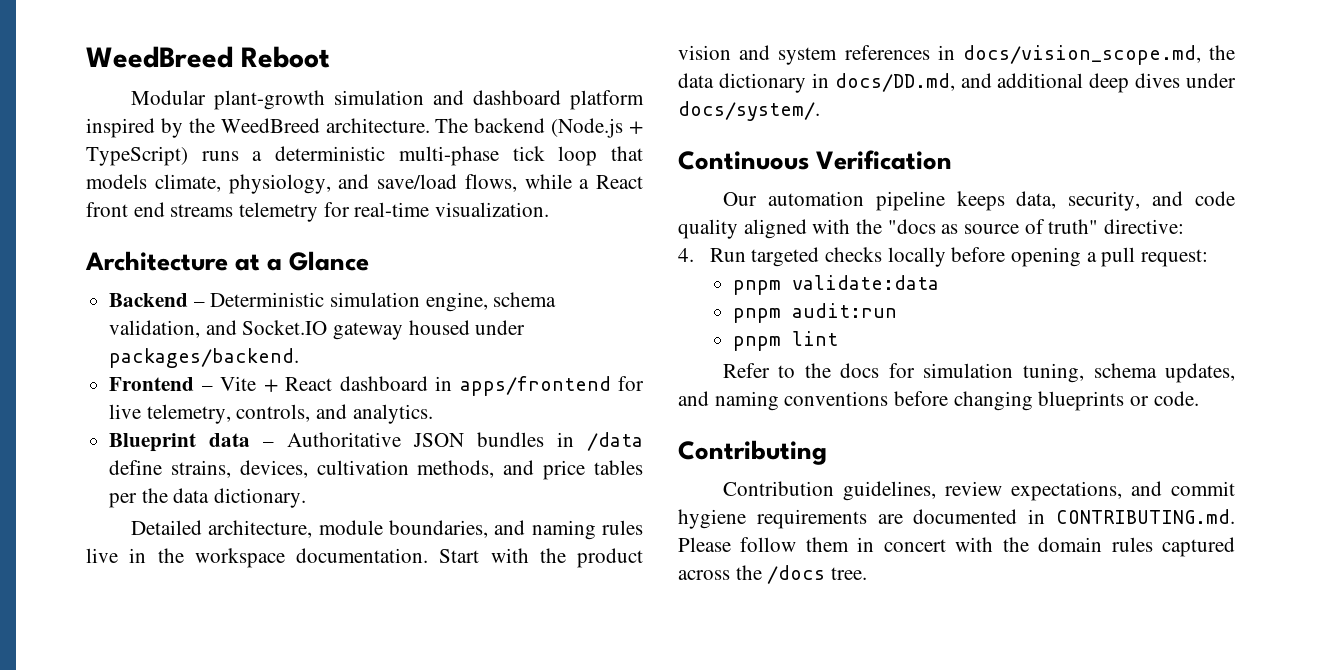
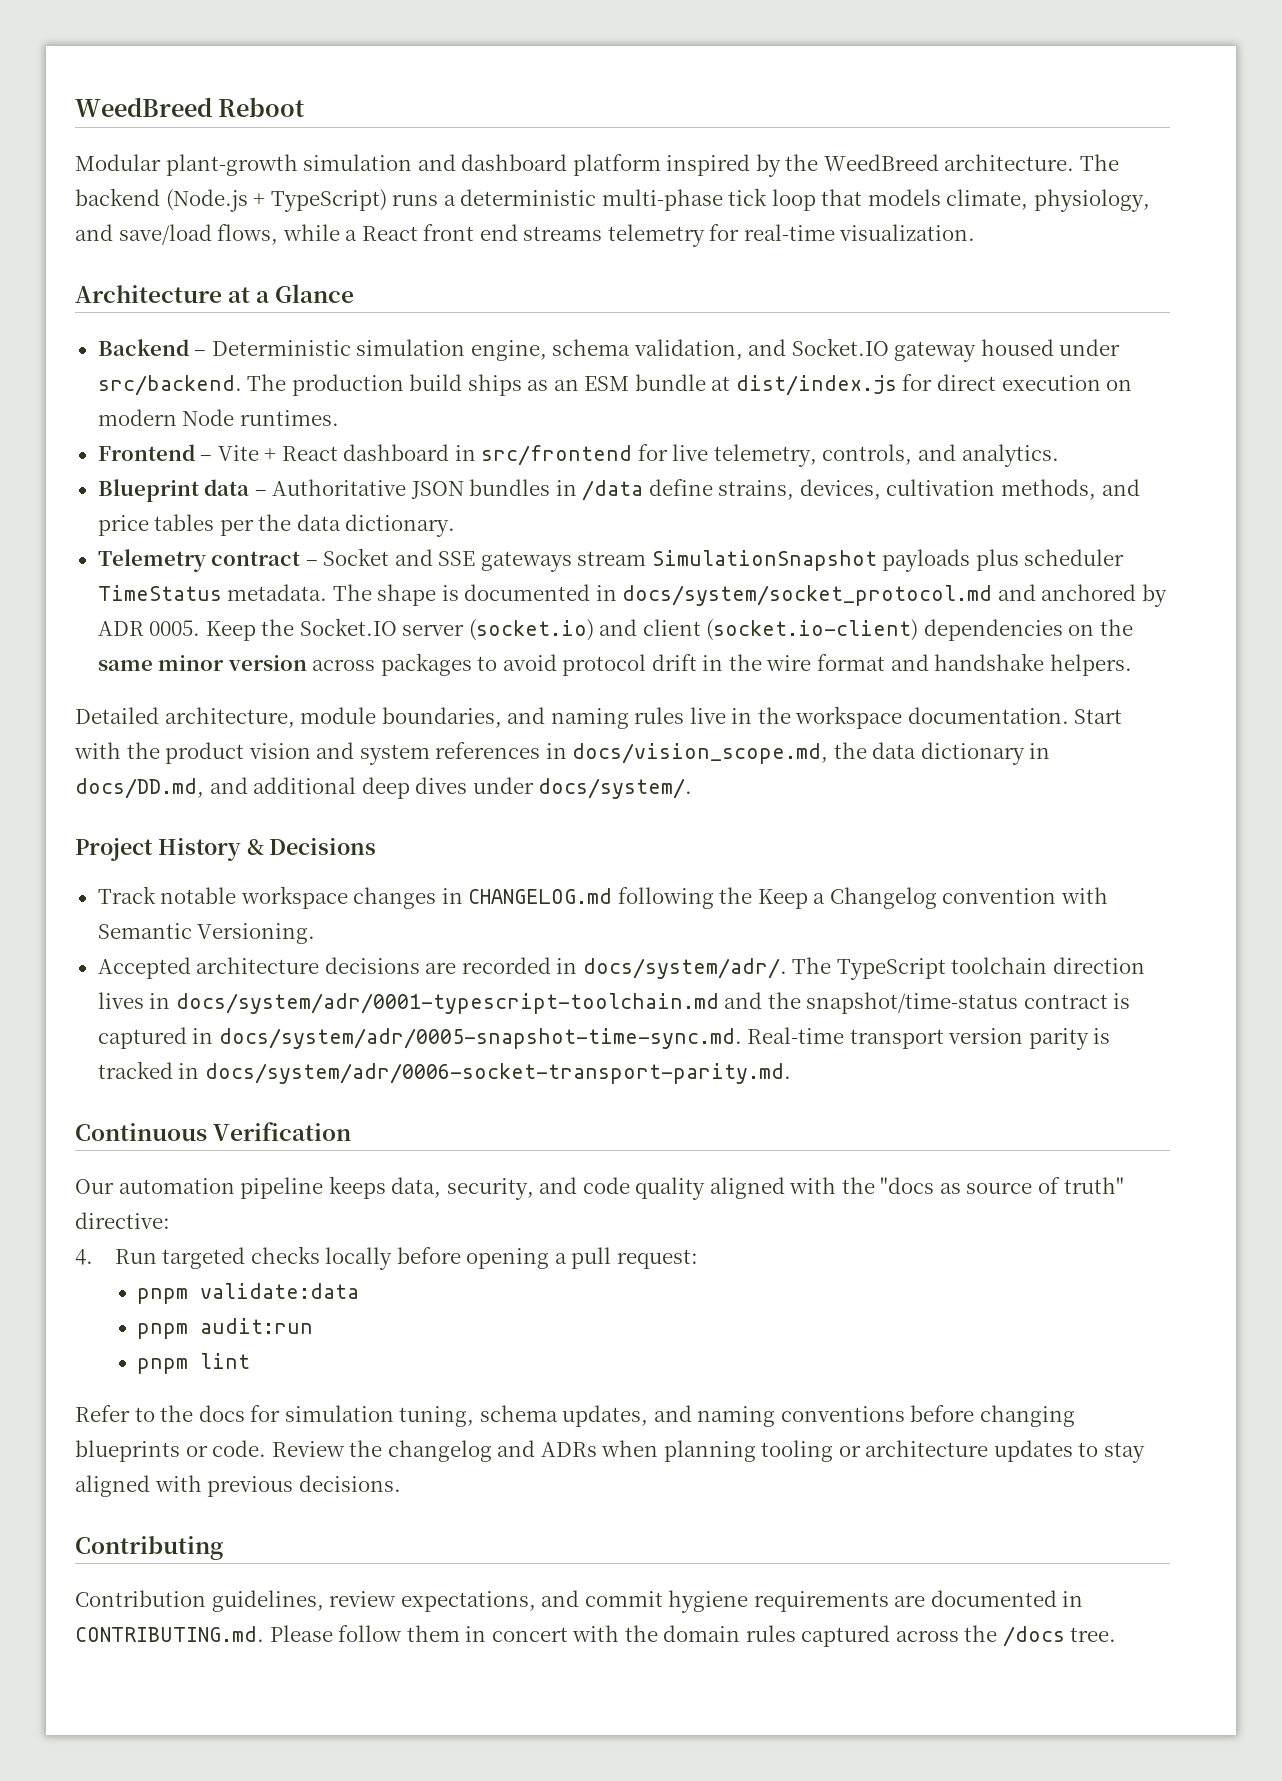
- Backend – Deterministic simulation engine, schema validation, and Socket.IO gateway housed under packages/backend.
+ Backend – Deterministic simulation engine, schema validation, and Socket.IO gateway housed under src/backend. The production build ships as an ESM bundle at dist/index.js for direct execution on modern Node runtimes.
- Frontend – Vite + React dashboard in apps/frontend for live telemetry, controls, and analytics.
+ Frontend – Vite + React dashboard in src/frontend for live telemetry, controls, and analytics.
+ Telemetry contract – Socket and SSE gateways stream SimulationSnapshot payloads plus scheduler TimeStatus metadata. The shape is documented in docs/system/socket_protocol.md and anchored by ADR 0005. Keep the Socket.IO server (socket.io) and client (socket.io-client) dependencies on the same minor version across packages to avoid protocol drift in the wire format and handshake helpers.
+ Project History & Decisions
+ Track notable workspace changes in CHANGELOG.md following the Keep a Changelog convention with Semantic Versioning.
+ Accepted architecture decisions are recorded in docs/system/adr/. The TypeScript toolchain direction lives in docs/system/adr/0001-typescript-toolchain.md and the snapshot/time-status contract is captured in docs/system/adr/0005-snapshot-time-sync.md. Real-time transport version parity is tracked in docs/system/adr/0006-socket-transport-parity.md.
+ Review the changelog and ADRs when planning tooling or architecture updates to stay aligned with previous decisions.

